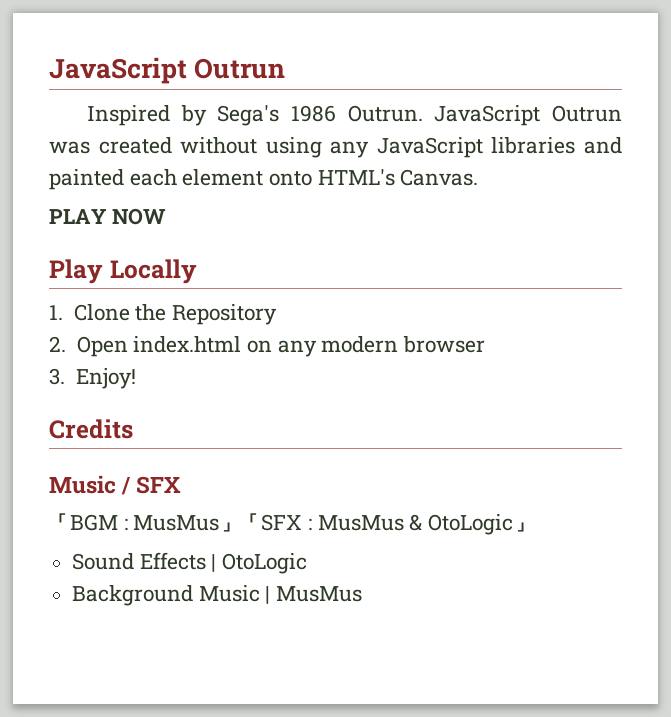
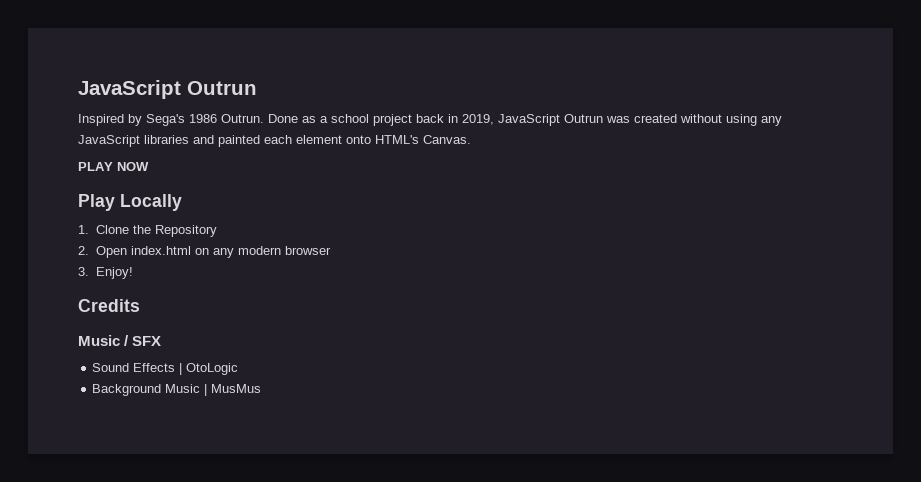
- JavaScript Outrun was created without using any JavaScript libraries and painted each element onto HTML's Canvas.
+ Done as a school project back in 2019, JavaScript Outrun was created without using any JavaScript libraries and painted each element onto HTML's Canvas.
- 「BGM : MusMus」「SFX : MusMus & OtoLogic」

